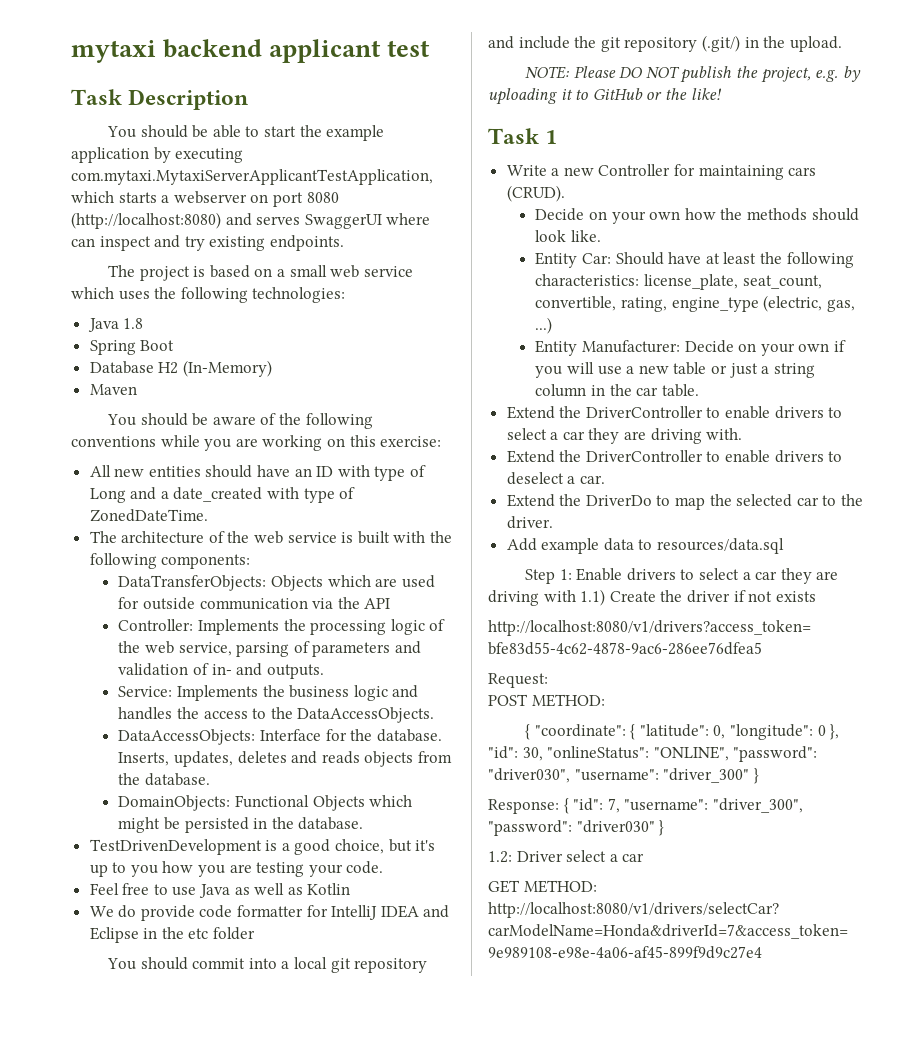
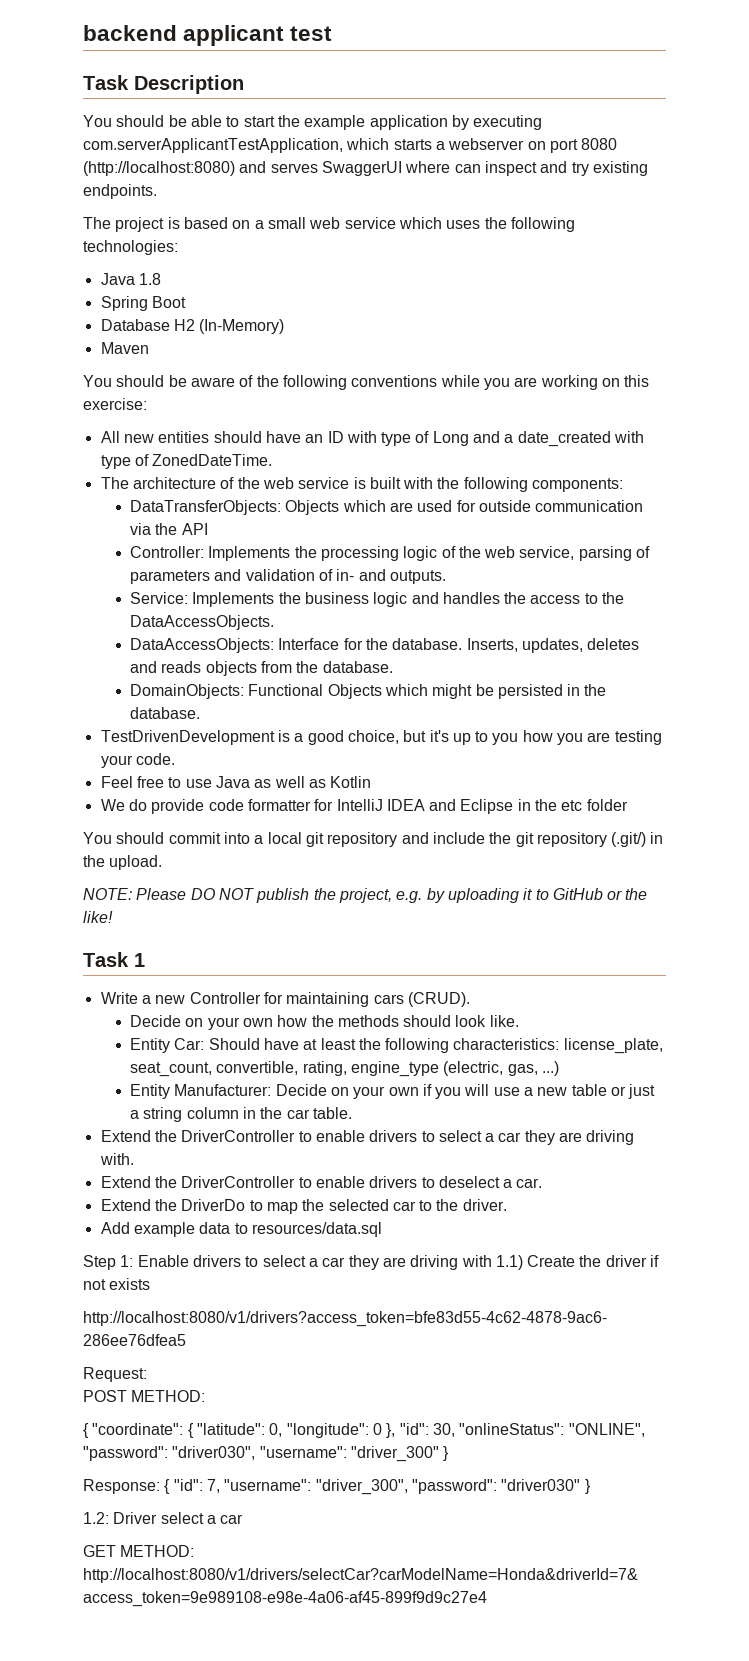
- mytaxi backend applicant test
+ backend applicant test
- You should be able to start the example application by executing com.mytaxi.MytaxiServerApplicantTestApplication, which starts a webserver on port 8080 (http://localhost:8080) and serves SwaggerUI where can inspect and try existing endpoints.
+ You should be able to start the example application by executing com.serverApplicantTestApplication, which starts a webserver on port 8080 (http://localhost:8080) and serves SwaggerUI where can inspect and try existing endpoints.

